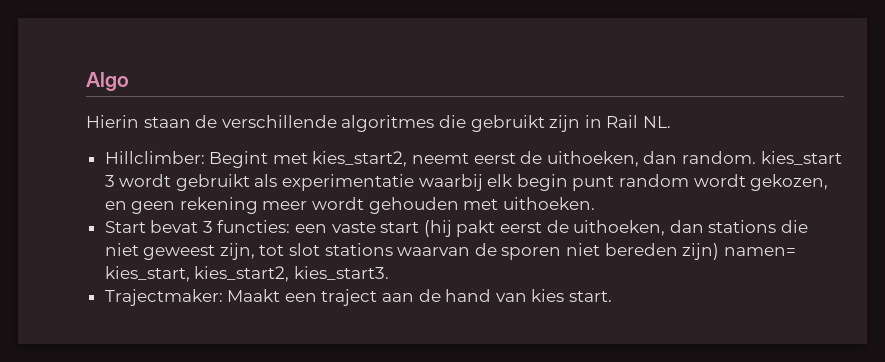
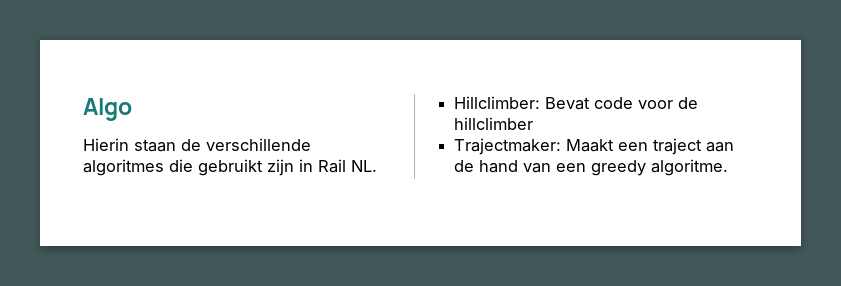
- Hillclimber: Begint met kies_start2, neemt eerst de uithoeken, dan random. kies_start 3 wordt gebruikt als experimentatie waarbij elk begin punt random wordt gekozen, en geen rekening meer wordt gehouden met uithoeken.
- Start bevat 3 functies: een vaste start (hij pakt eerst de uithoeken, dan stations die niet geweest zijn, tot slot stations waarvan de sporen niet bereden zijn) namen= kies_start, kies_start2, kies_start3.
+ Hillclimber: Bevat code voor de hillclimber
- Trajectmaker: Maakt een traject aan de hand van kies start.
+ Trajectmaker: Maakt een traject aan de hand van een greedy algoritme.

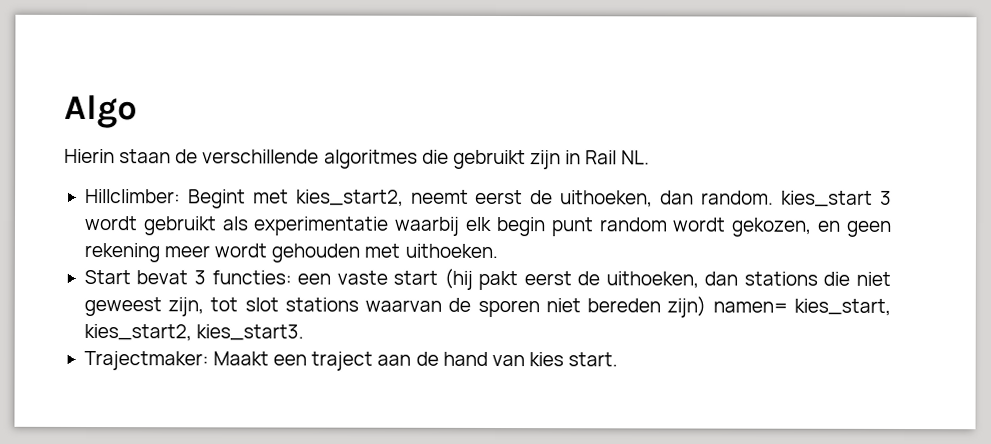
- Hillclimber: Bevat code voor de hillclimber
+ Hillclimber: Begint met kies_start2, neemt eerst de uithoeken, dan random. kies_start 3 wordt gebruikt als experimentatie waarbij elk begin punt random wordt gekozen, en geen rekening meer wordt gehouden met uithoeken.
+ Start bevat 3 functies: een vaste start (hij pakt eerst de uithoeken, dan stations die niet geweest zijn, tot slot stations waarvan de sporen niet bereden zijn) namen= kies_start, kies_start2, kies_start3.
- Trajectmaker: Maakt een traject aan de hand van een greedy algoritme.
+ Trajectmaker: Maakt een traject aan de hand van kies start.

